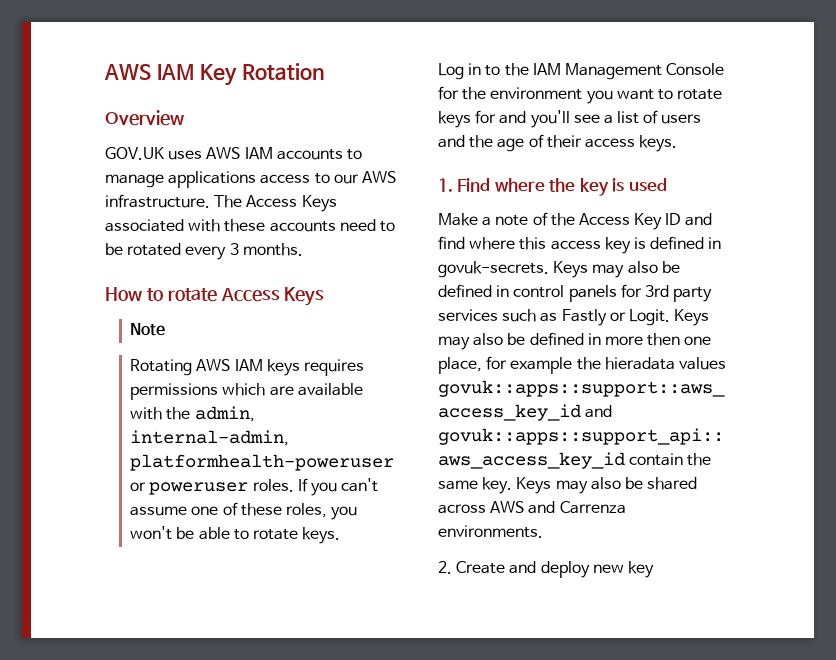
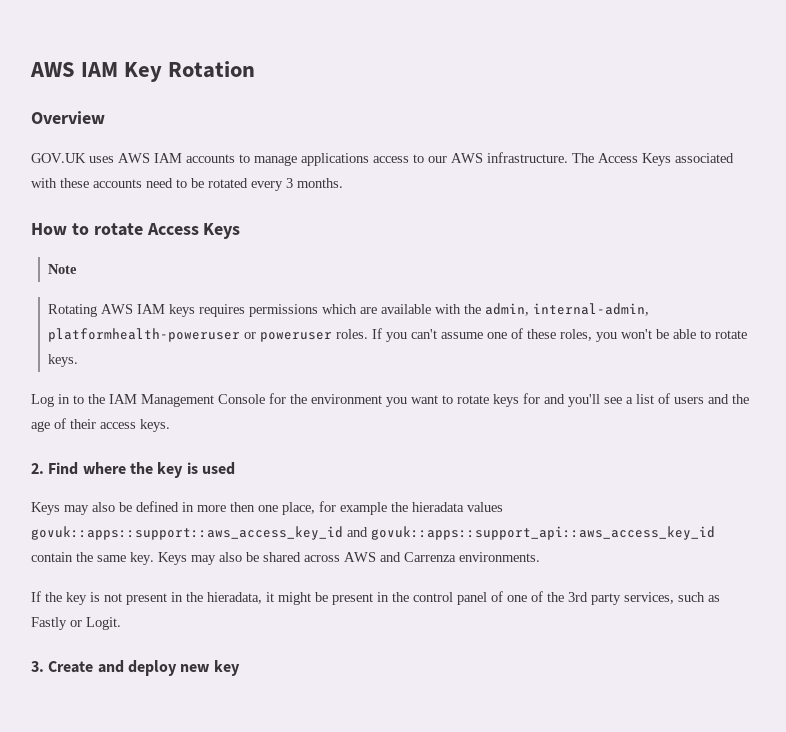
- 1. Find where the key is used
+ 2. Find where the key is used
- Make a note of the Access Key ID and find where this access key is defined in govuk-secrets. Keys may also be defined in control panels for 3rd party services such as Fastly or Logit.
- 2. Create and deploy new key
+ If the key is not present in the hieradata, it might be present in the control panel of one of the 3rd party services, such as Fastly or Logit.
+ 3. Create and deploy new key

